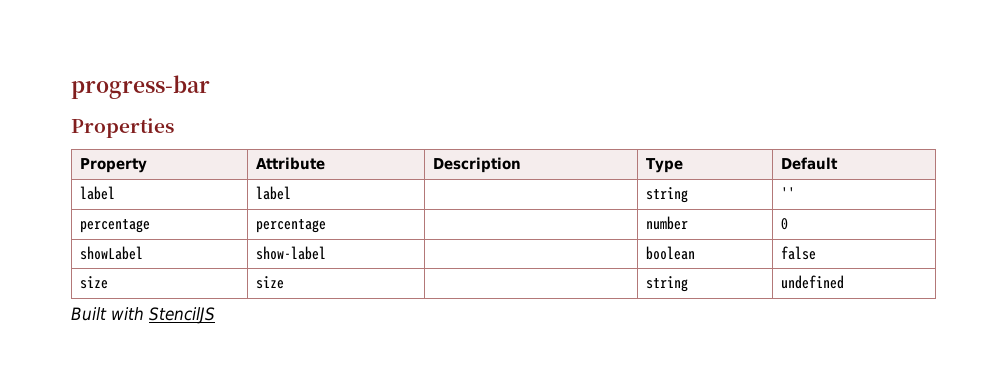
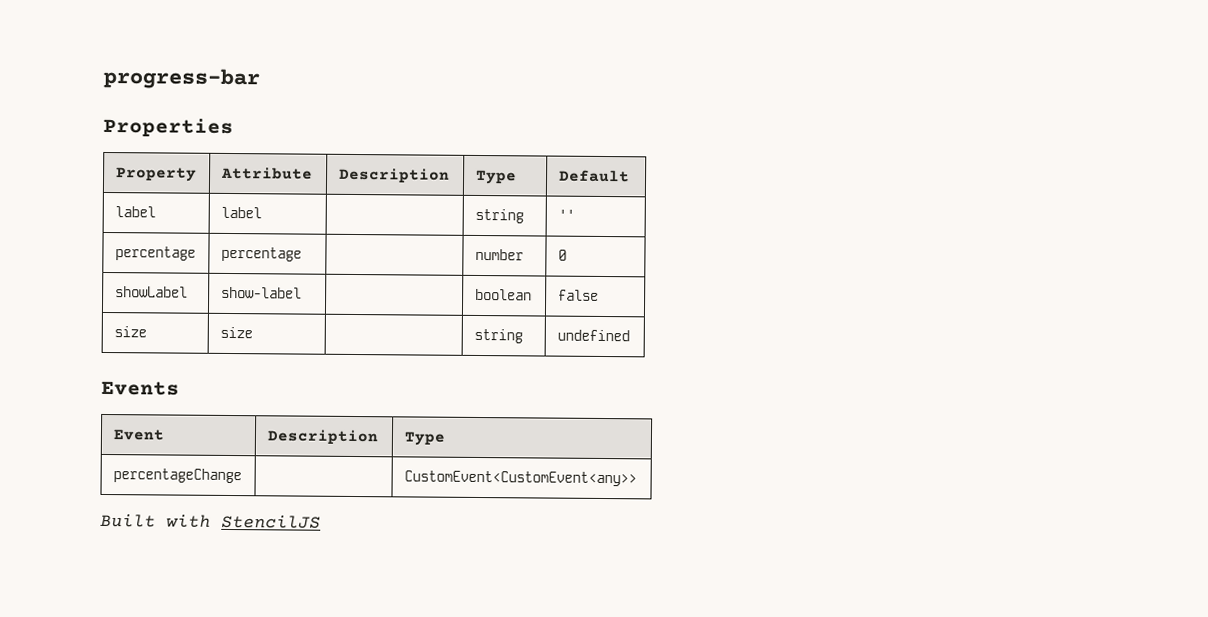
+ Events
+ Event | Description | Type
+ percentageChange | | CustomEvent<CustomEvent<any>>

